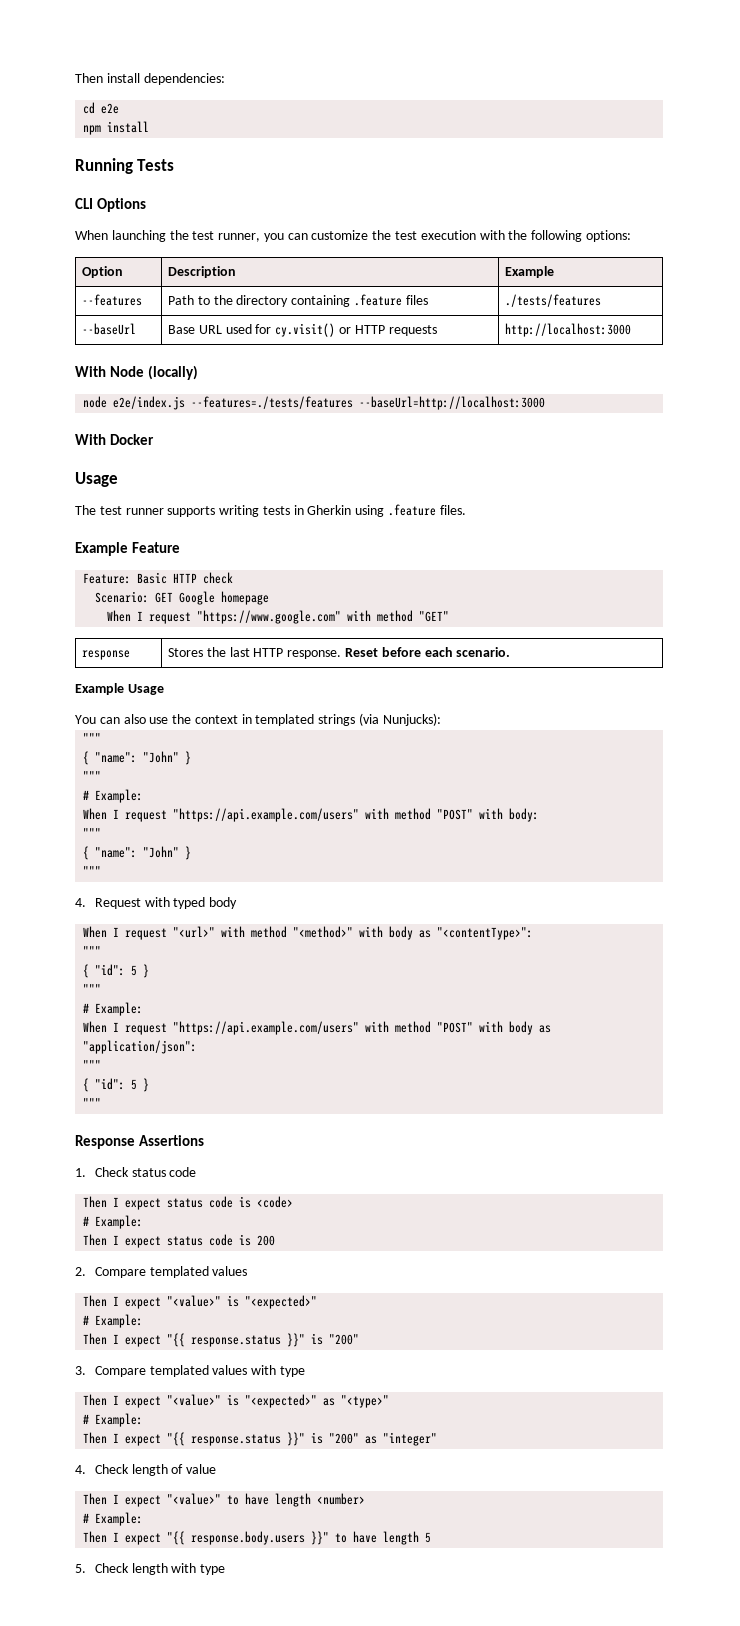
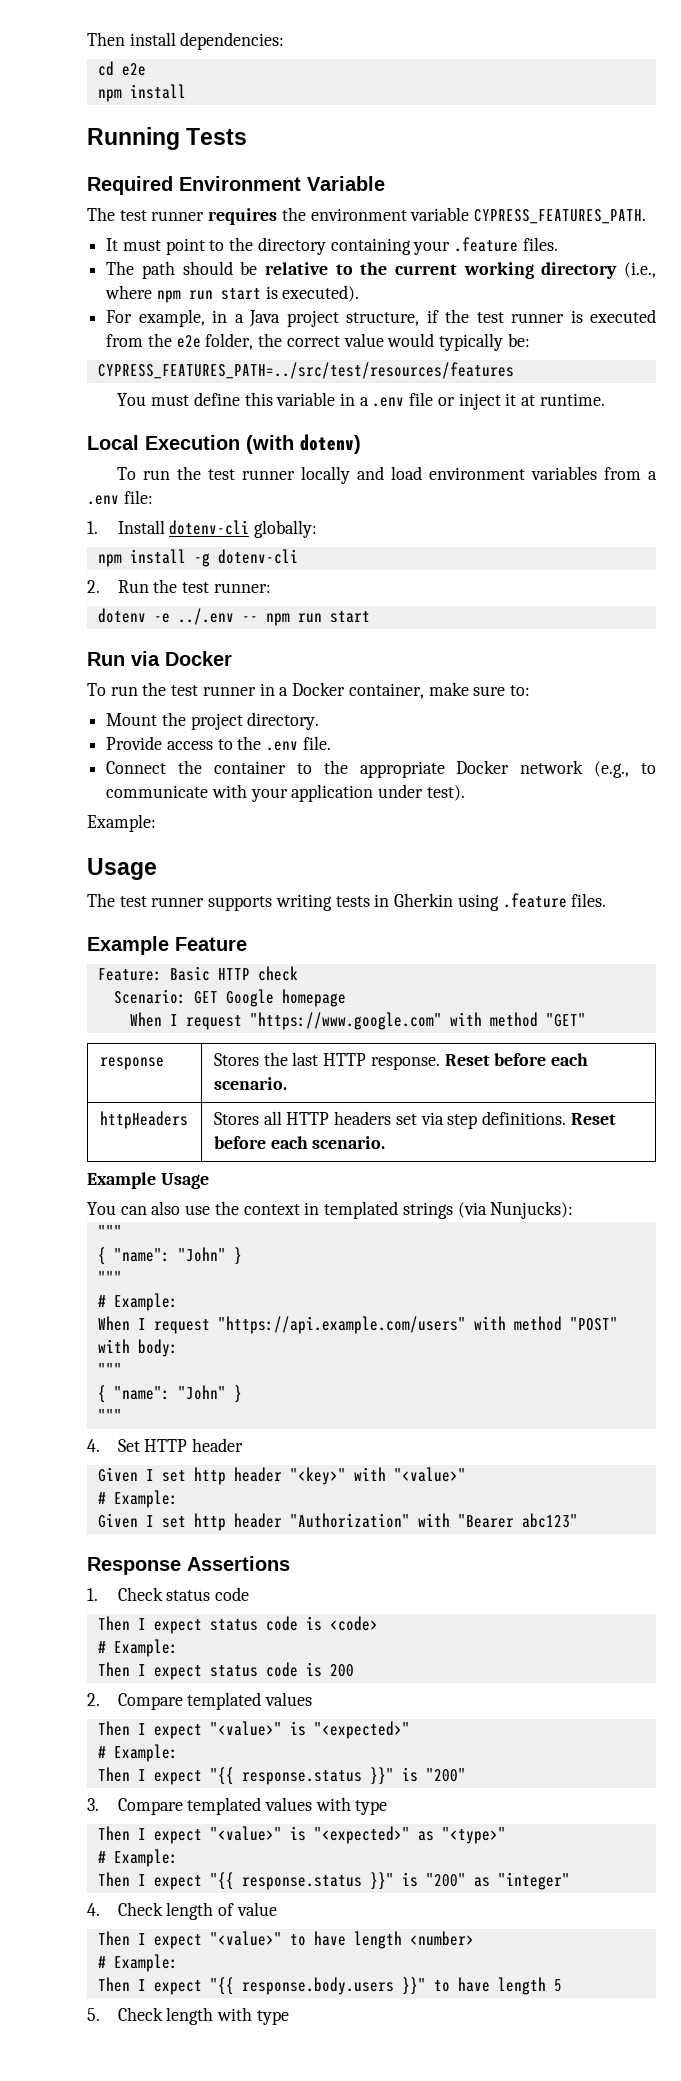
- CLI Options
- When launching the test runner, you can customize the test execution with the following options:
- Option | Description | Example
- --features | Path to the directory containing .feature files | ./tests/features
- --baseUrl | Base URL used for cy.visit() or HTTP requests | http://localhost:3000
- With Node (locally)
- node e2e/index.js --features=./tests/features --baseUrl=http://localhost:3000
- With Docker
+ Required Environment Variable
+ The test runner requires the environment variable CYPRESS_FEATURES_PATH.
+ It must point to the directory containing your .feature files.
+ The path should be relative to the current working directory (i.e., where npm run start is executed).
+ For example, in a Java project structure, if the test runner is executed from the e2e folder, the correct value would typically be:
+ CYPRESS_FEATURES_PATH=../src/test/resources/features
+ You must define this variable in a .env file or inject it at runtime.
+ Local Execution (with dotenv)
+ To run the test runner locally and load environment variables from a .env file:
+ 1. Install dotenv-cli globally:
+ npm install -g dotenv-cli
+ 2. Run the test runner:
+ dotenv -e ../.env -- npm run start
+ Run via Docker
+ To run the test runner in a Docker container, make sure to:
+ Mount the project directory.
+ Provide access to the .env file.
+ Connect the container to the appropriate Docker network (e.g., to communicate with your application under test).
+ Example:
+ httpHeaders | Stores all HTTP headers set via step definitions. Reset before each scenario.
- 4. Request with typed body
- When I request "<url>" with method "<method>" with body as "<contentType>":
- """
- { "id": 5 }
- """
+ 4. Set HTTP header
+ Given I set http header "<key>" with "<value>"
  # Example:
- When I request "https://api.example.com/users" with method "POST" with body as "application/json":
- """
- { "id": 5 }
- """
+ Given I set http header "Authorization" with "Bearer abc123"

